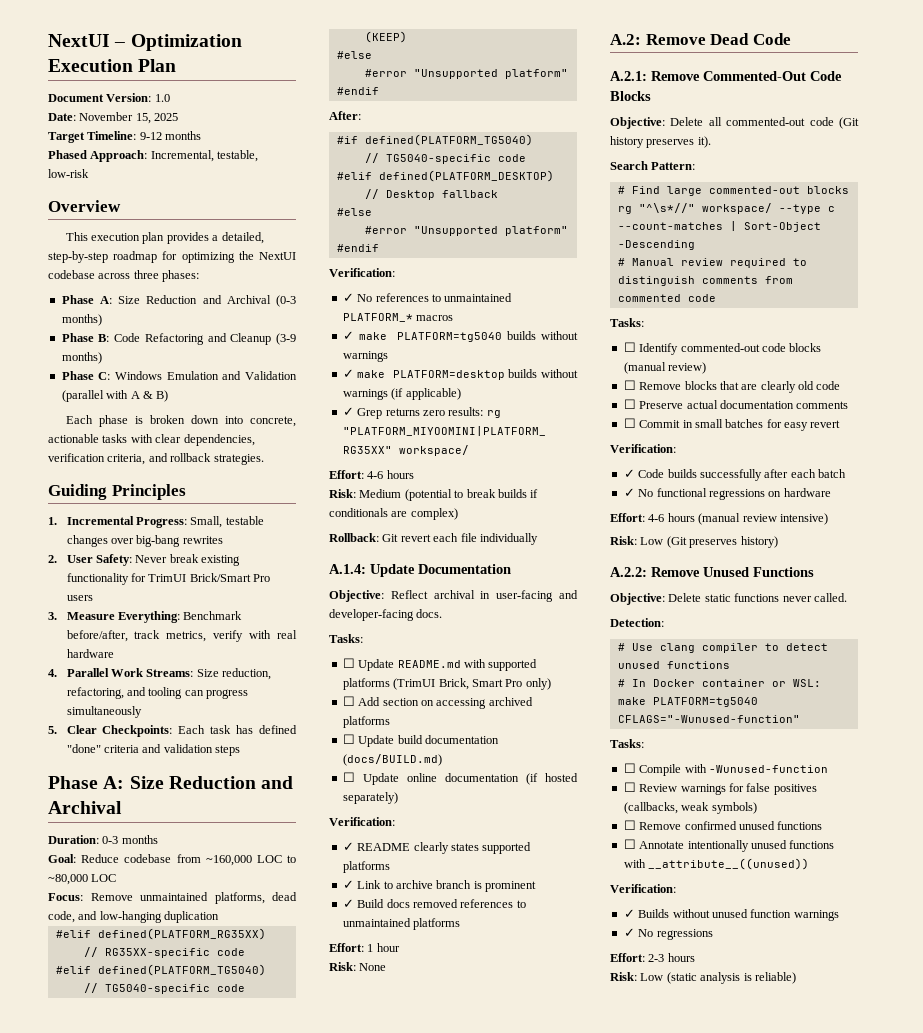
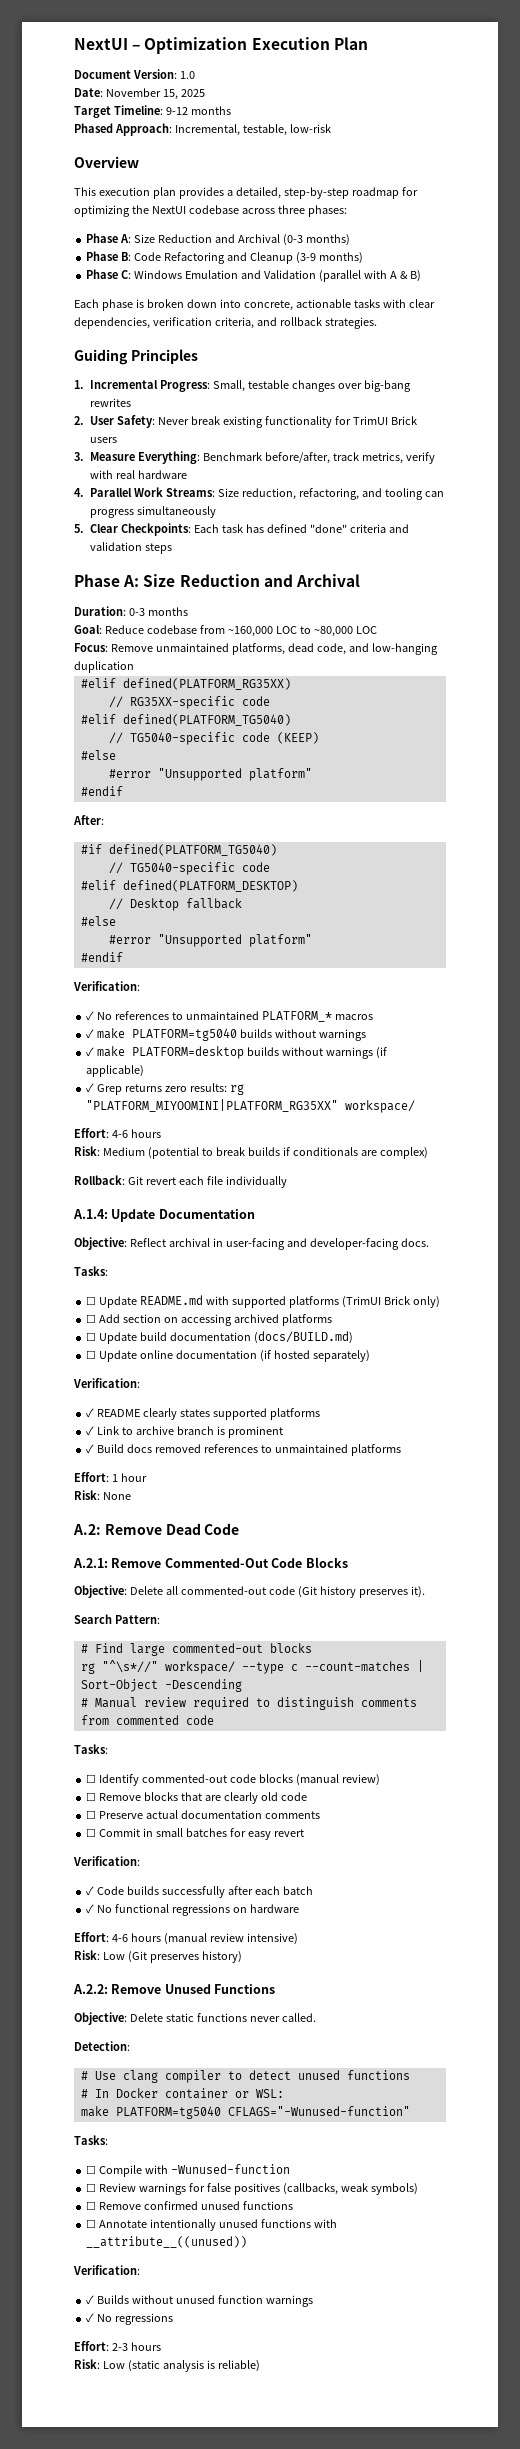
- 2. User Safety: Never break existing functionality for TrimUI Brick/Smart Pro users
+ 2. User Safety: Never break existing functionality for TrimUI Brick users
- ☐ Update README.md with supported platforms (TrimUI Brick, Smart Pro only)
+ ☐ Update README.md with supported platforms (TrimUI Brick only)

